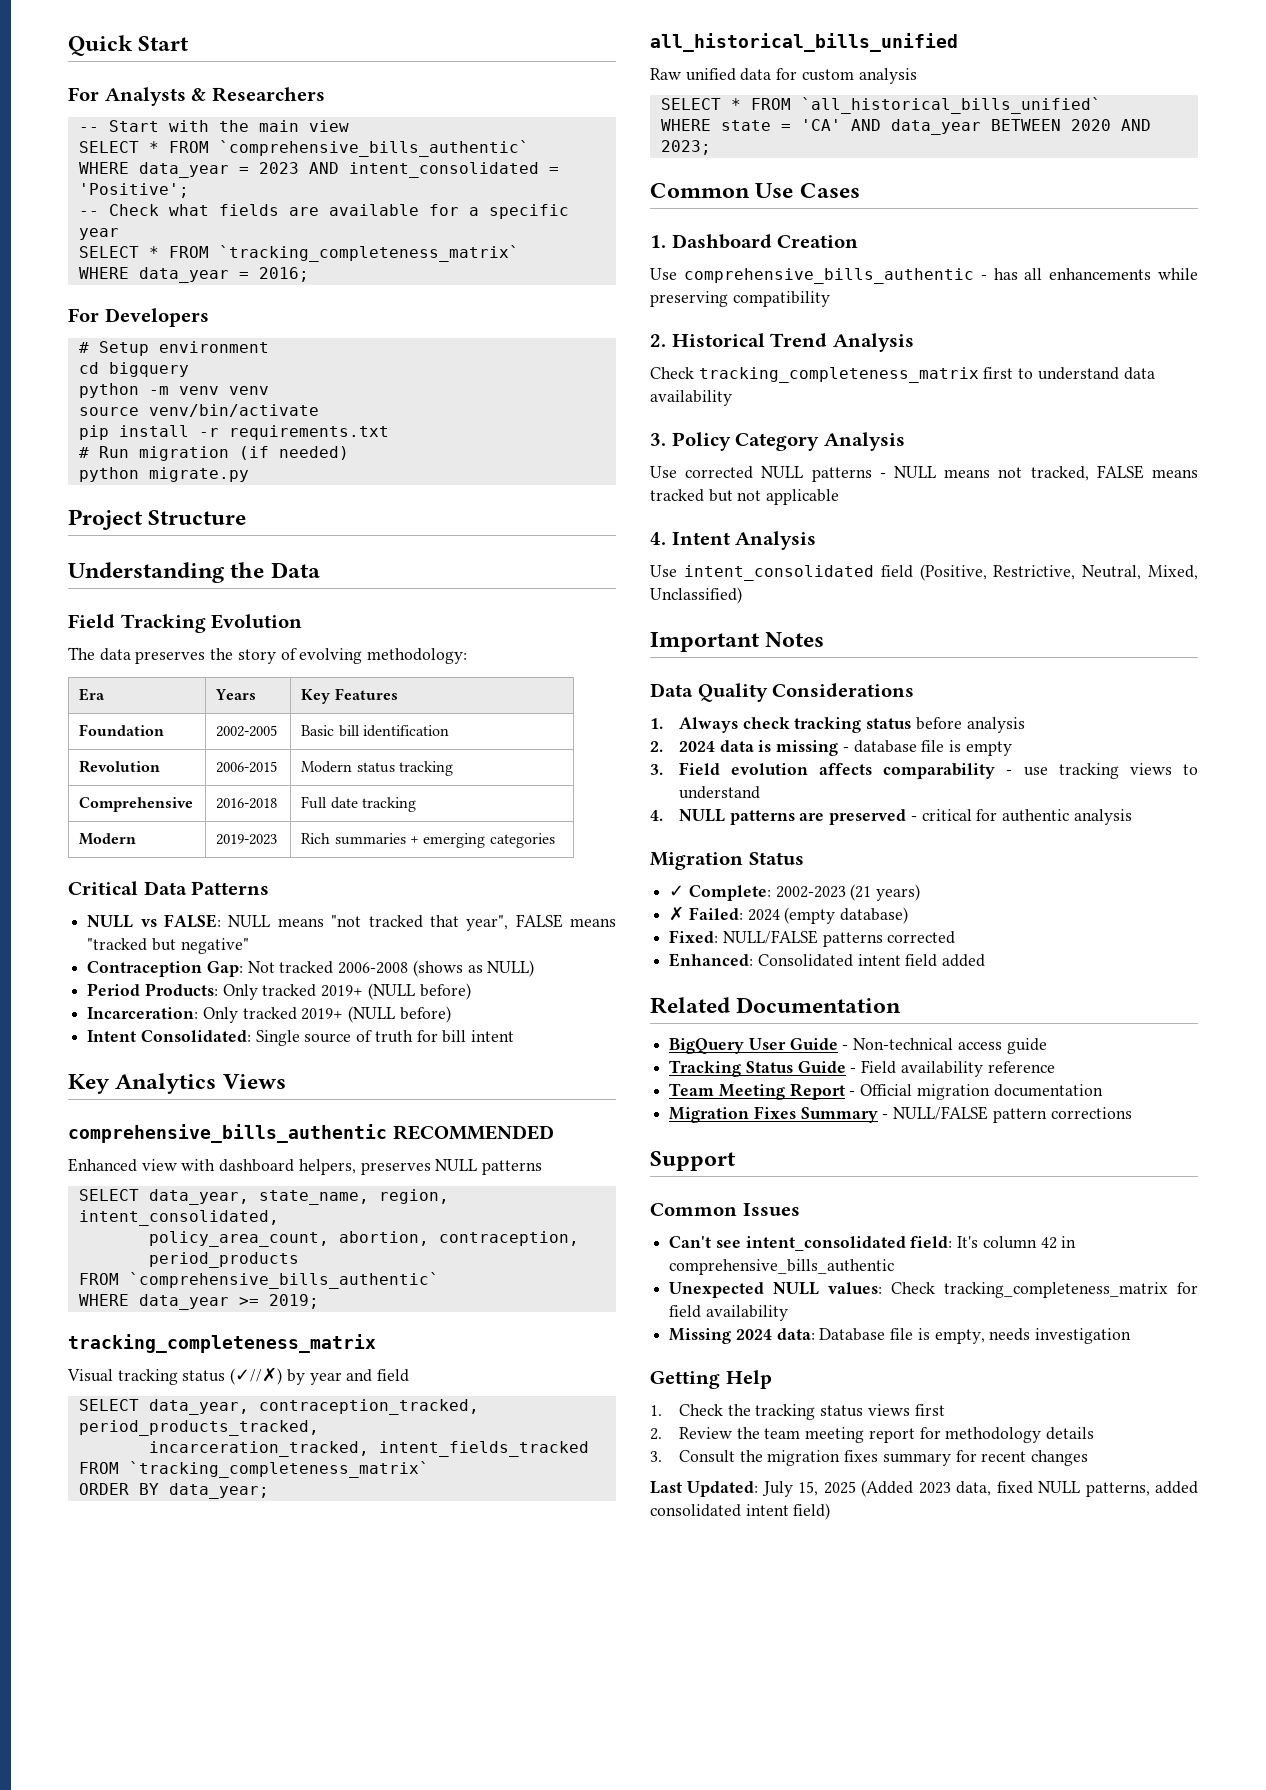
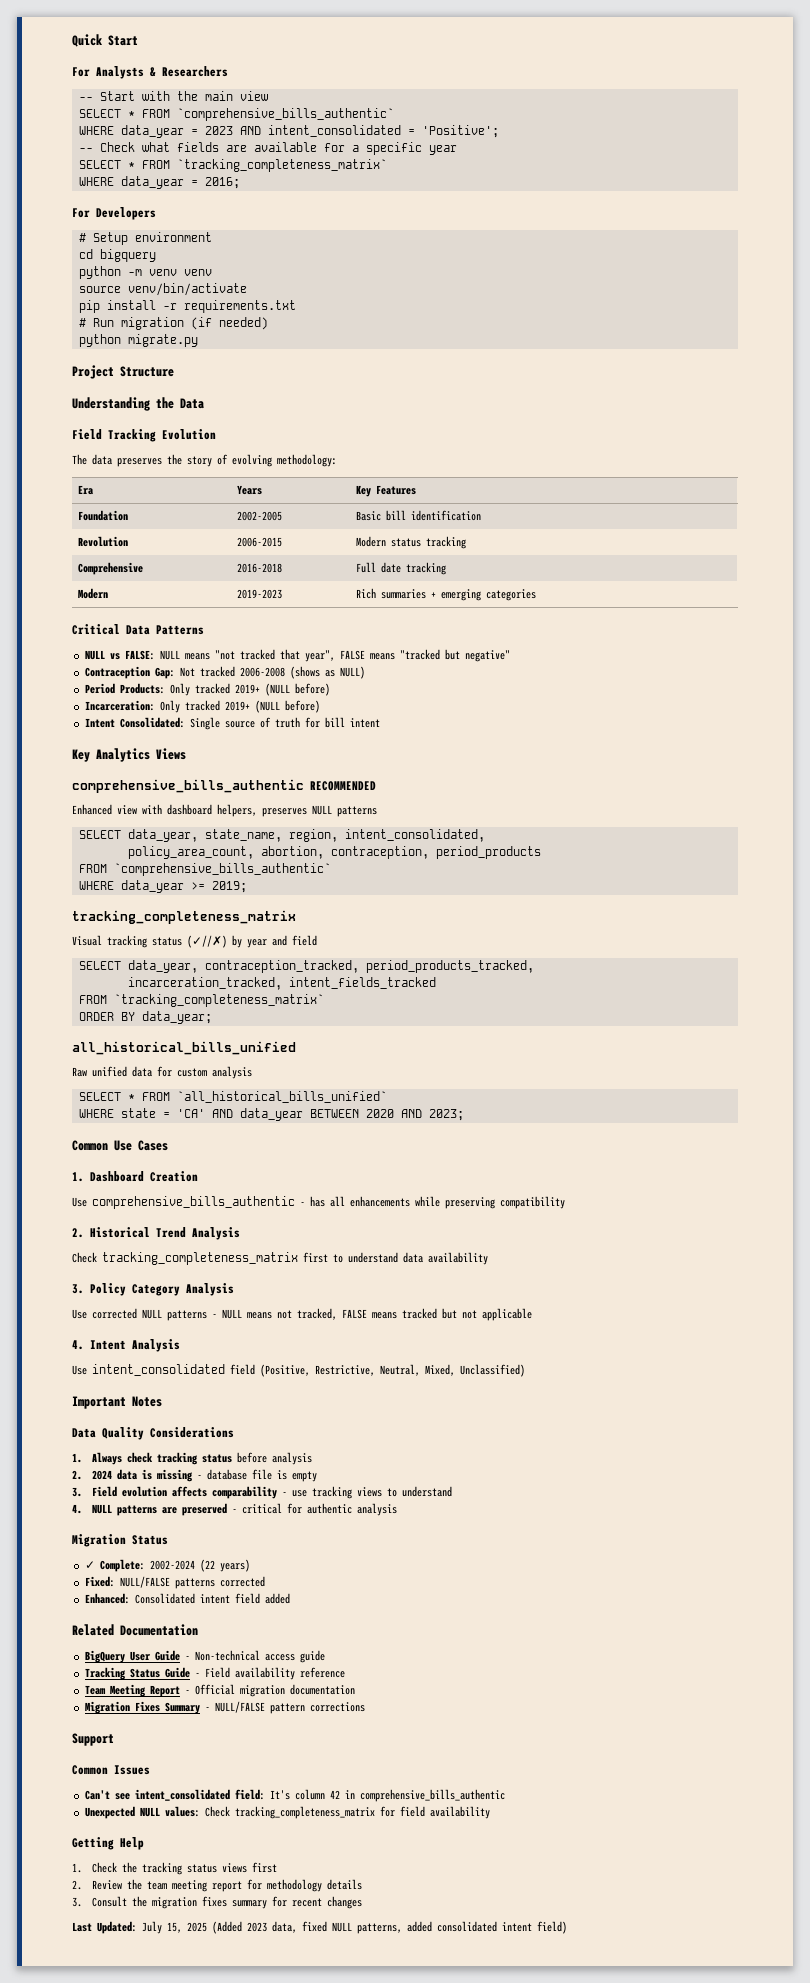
- ✓ Complete: 2002-2023 (21 years)
+ ✓ Complete: 2002-2024 (22 years)
- ✗ Failed: 2024 (empty database)
- Missing 2024 data: Database file is empty, needs investigation

